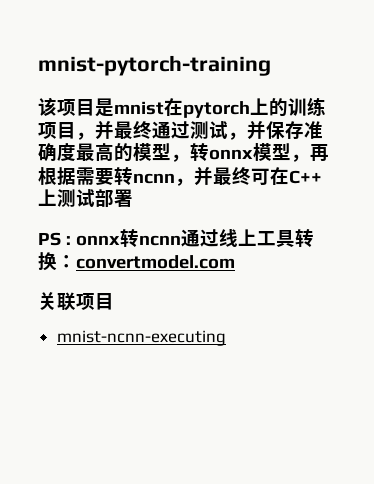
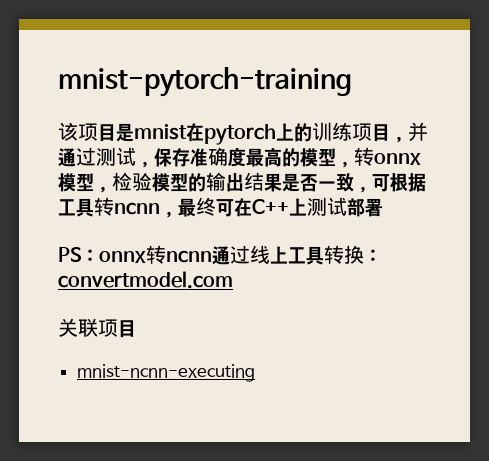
- 该项目是mnist在pytorch上的训练项目，并最终通过测试，并保存准确度最高的模型，转onnx模型，再根据需要转ncnn，并最终可在C++上测试部署
+ 该项目是mnist在pytorch上的训练项目，并通过测试，保存准确度最高的模型，转onnx模型，检验模型的输出结果是否一致，可根据工具转ncnn，最终可在C++上测试部署

